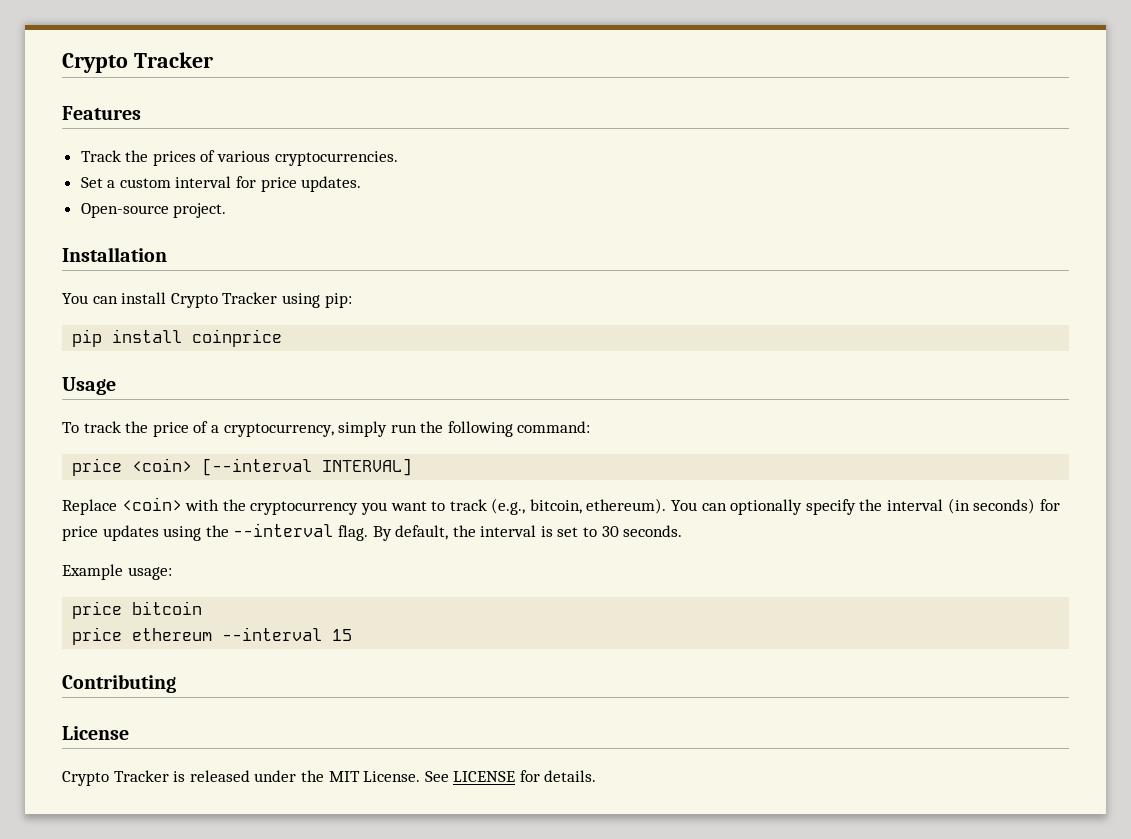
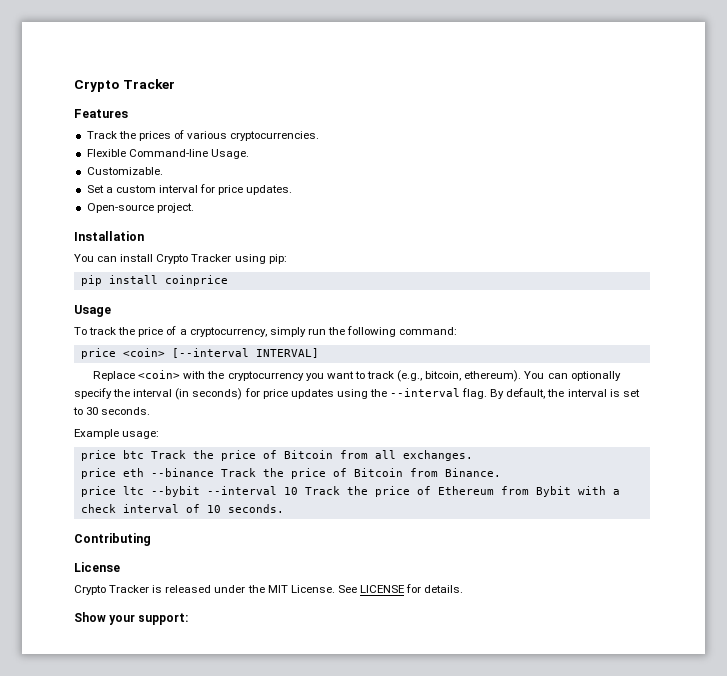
+ Flexible Command-line Usage.
+ Customizable.
- price bitcoin
- price ethereum --interval 15
+ price btc Track the price of Bitcoin from all exchanges.
+ price eth --binance Track the price of Bitcoin from Binance.
+ price ltc --bybit --interval 10 Track the price of Ethereum from Bybit with a check interval of 10 seconds.
+ Show your support:

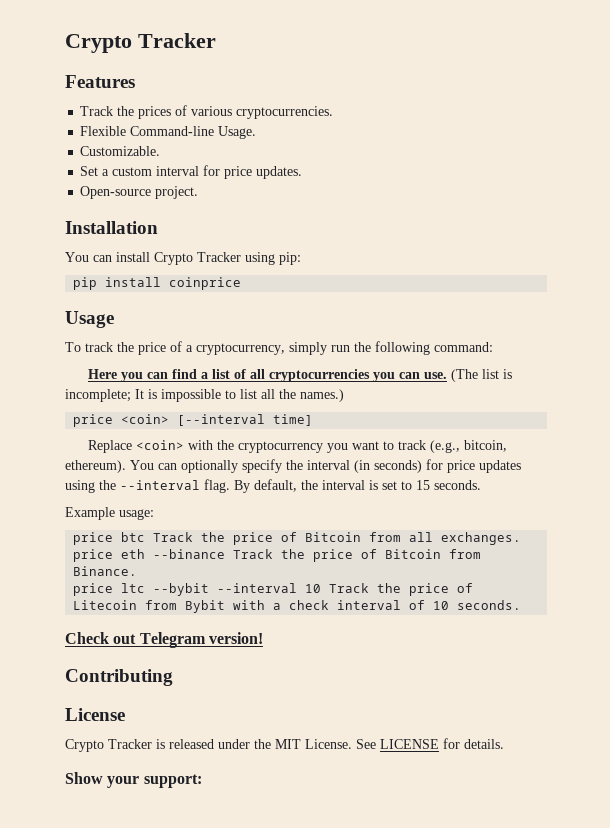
+ Here you can find a list of all cryptocurrencies you can use. (The list is incomplete; It is impossible to list all the names.)
- price <coin> [--interval INTERVAL]
+ price <coin> [--interval time]
- By default, the interval is set to 30 seconds.
+ By default, the interval is set to 15 seconds.
- price ltc --bybit --interval 10 Track the price of Ethereum from Bybit with a check interval of 10 seconds.
+ price ltc --bybit --interval 10 Track the price of Litecoin from Bybit with a check interval of 10 seconds.
+ Check out Telegram version!

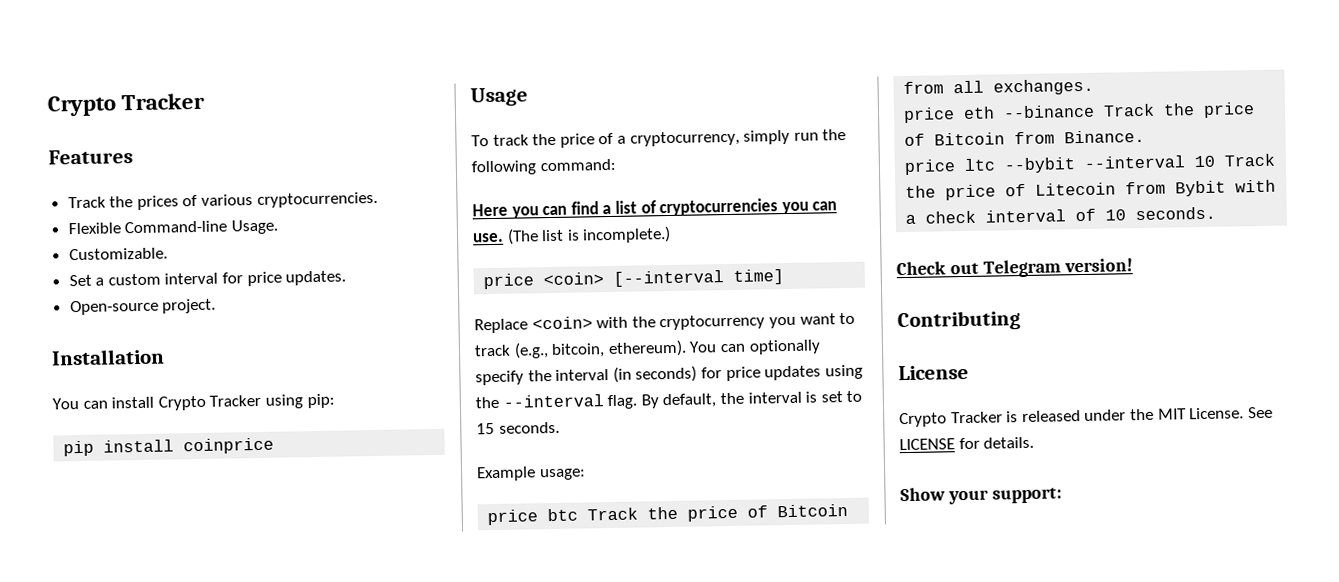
- Here you can find a list of all cryptocurrencies you can use.
+ Here you can find a list of cryptocurrencies you can use.
- (The list is incomplete; It is impossible to list all the names.)
+ (The list is incomplete.)

